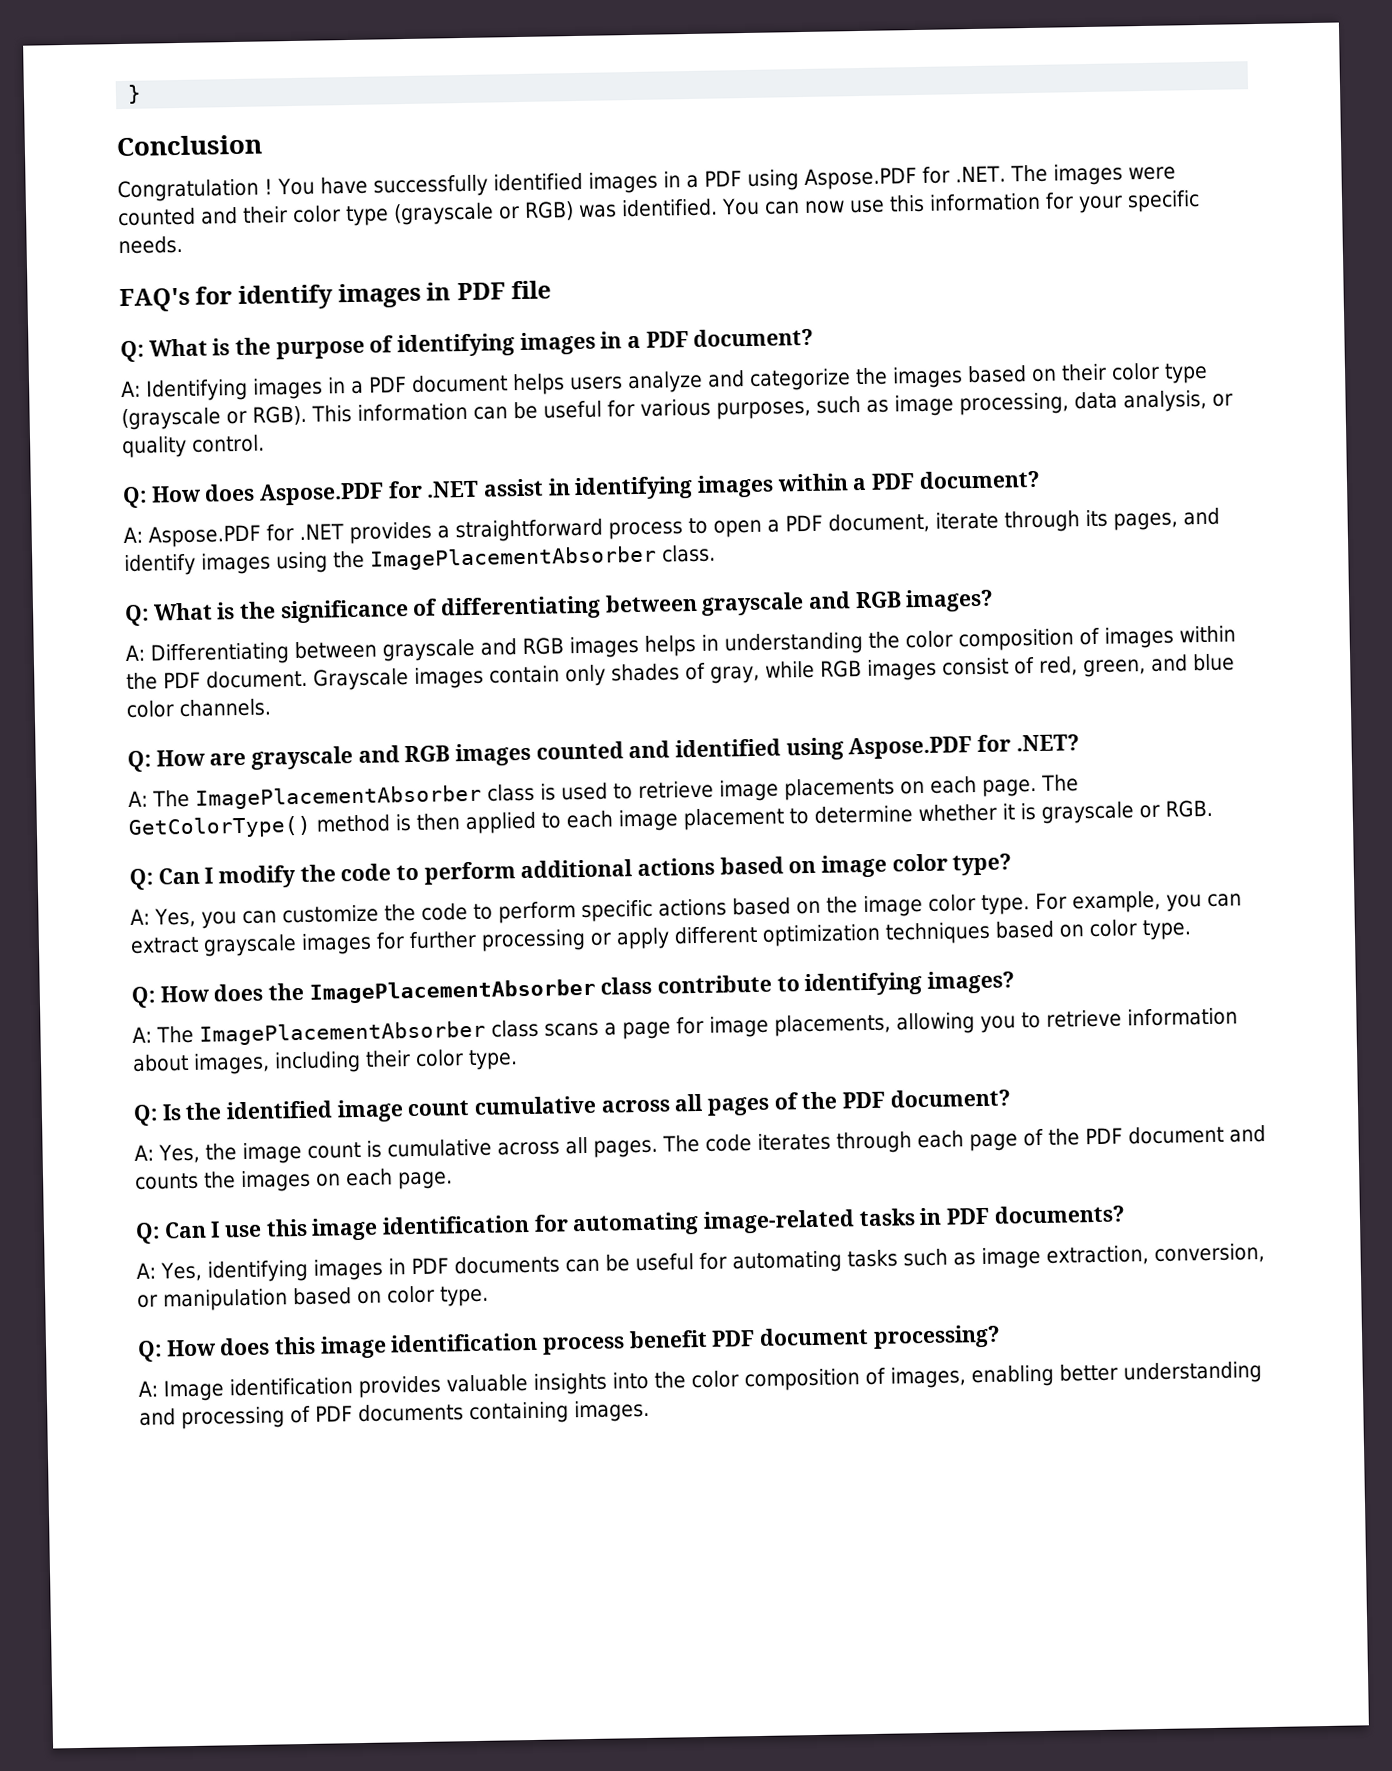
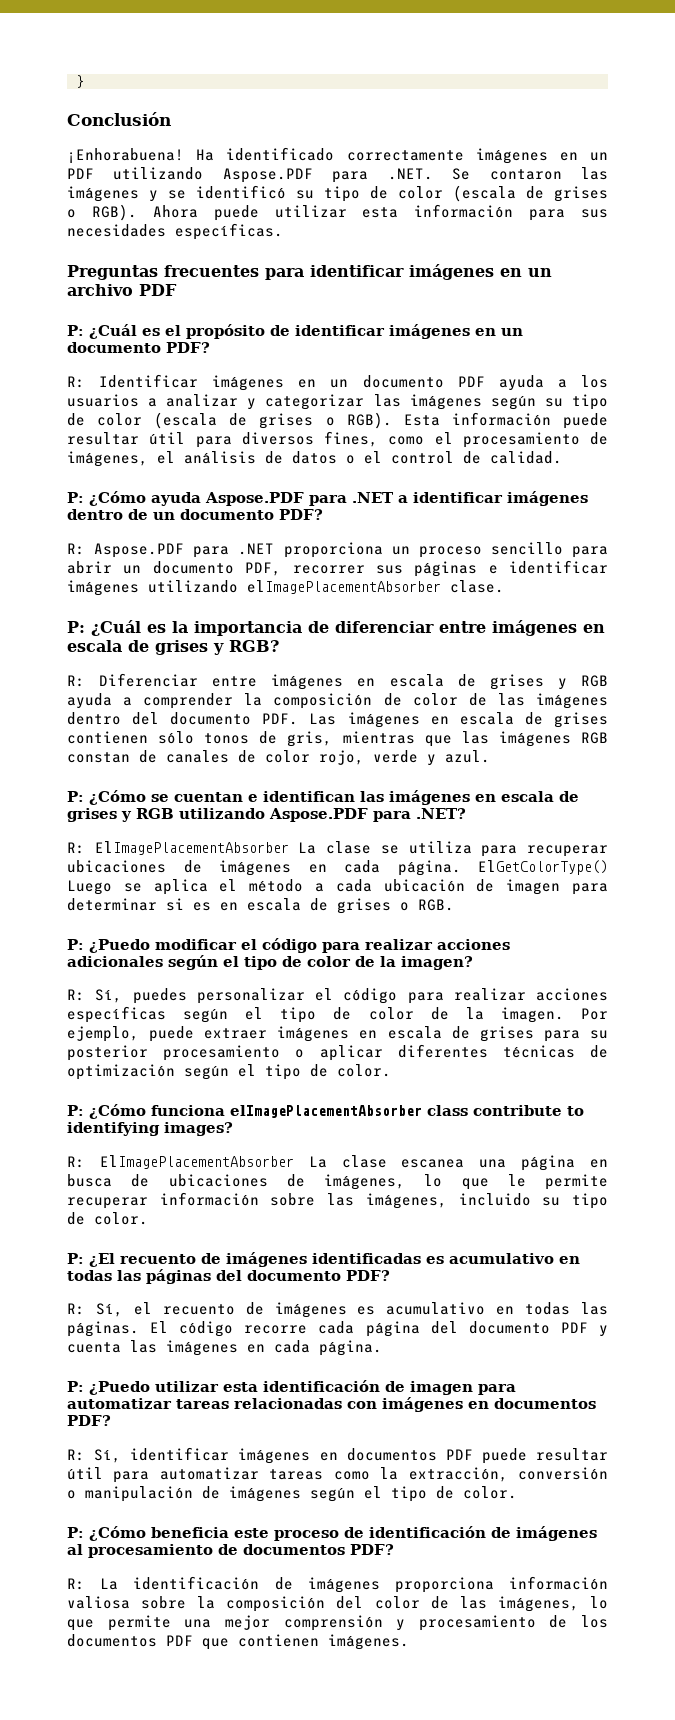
- Conclusion
- Congratulation ! You have successfully identified images in a PDF using Aspose.PDF for .NET. The images were counted and their color type (grayscale or RGB) was identified. You can now use this information for your specific needs.
- FAQ's for identify images in PDF file
- Q: What is the purpose of identifying images in a PDF document?
- A: Identifying images in a PDF document helps users analyze and categorize the images based on their color type (grayscale or RGB). This information can be useful for various purposes, such as image processing, data analysis, or quality control.
- Q: How does Aspose.PDF for .NET assist in identifying images within a PDF document?
- A: Aspose.PDF for .NET provides a straightforward process to open a PDF document, iterate through its pages, and identify images using the ImagePlacementAbsorber class.
- Q: What is the significance of differentiating between grayscale and RGB images?
- A: Differentiating between grayscale and RGB images helps in understanding the color composition of images within the PDF document. Grayscale images contain only shades of gray, while RGB images consist of red, green, and blue color channels.
- Q: How are grayscale and RGB images counted and identified using Aspose.PDF for .NET?
- A: The ImagePlacementAbsorber class is used to retrieve image placements on each page. The GetColorType() method is then applied to each image placement to determine whether it is grayscale or RGB.
- Q: Can I modify the code to perform additional actions based on image color type?
- A: Yes, you can customize the code to perform specific actions based on the image color type. For example, you can extract grayscale images for further processing or apply different optimization techniques based on color type.
- Q: How does the ImagePlacementAbsorber class contribute to identifying images?
+ Conclusión
+ ¡Enhorabuena! Ha identificado correctamente imágenes en un PDF utilizando Aspose.PDF para .NET. Se contaron las imágenes y se identificó su tipo de color (escala de grises o RGB). Ahora puede utilizar esta información para sus necesidades específicas.
+ Preguntas frecuentes para identificar imágenes en un archivo PDF
+ P: ¿Cuál es el propósito de identificar imágenes en un documento PDF?
+ R: Identificar imágenes en un documento PDF ayuda a los usuarios a analizar y categorizar las imágenes según su tipo de color (escala de grises o RGB). Esta información puede resultar útil para diversos fines, como el procesamiento de imágenes, el análisis de datos o el control de calidad.
+ P: ¿Cómo ayuda Aspose.PDF para .NET a identificar imágenes dentro de un documento PDF?
+ R: Aspose.PDF para .NET proporciona un proceso sencillo para abrir un documento PDF, recorrer sus páginas e identificar imágenes utilizando elImagePlacementAbsorber clase.
+ P: ¿Cuál es la importancia de diferenciar entre imágenes en escala de grises y RGB?
+ R: Diferenciar entre imágenes en escala de grises y RGB ayuda a comprender la composición de color de las imágenes dentro del documento PDF. Las imágenes en escala de grises contienen sólo tonos de gris, mientras que las imágenes RGB constan de canales de color rojo, verde y azul.
+ P: ¿Cómo se cuentan e identifican las imágenes en escala de grises y RGB utilizando Aspose.PDF para .NET?
+ R: ElImagePlacementAbsorber La clase se utiliza para recuperar ubicaciones de imágenes en cada página. ElGetColorType() Luego se aplica el método a cada ubicación de imagen para determinar si es en escala de grises o RGB.
+ P: ¿Puedo modificar el código para realizar acciones adicionales según el tipo de color de la imagen?
+ R: Sí, puedes personalizar el código para realizar acciones específicas según el tipo de color de la imagen. Por ejemplo, puede extraer imágenes en escala de grises para su posterior procesamiento o aplicar diferentes técnicas de optimización según el tipo de color.
+ P: ¿Cómo funciona elImagePlacementAbsorber class contribute to identifying images?
- A: The ImagePlacementAbsorber class scans a page for image placements, allowing you to retrieve information about images, including their color type.
- Q: Is the identified image count cumulative across all pages of the PDF document?
- A: Yes, the image count is cumulative across all pages. The code iterates through each page of the PDF document and counts the images on each page.
- Q: Can I use this image identification for automating image-related tasks in PDF documents?
- A: Yes, identifying images in PDF documents can be useful for automating tasks such as image extraction, conversion, or manipulation based on color type.
- Q: How does this image identification process benefit PDF document processing?
- A: Image identification provides valuable insights into the color composition of images, enabling better understanding and processing of PDF documents containing images.
+ R: ElImagePlacementAbsorber La clase escanea una página en busca de ubicaciones de imágenes, lo que le permite recuperar información sobre las imágenes, incluido su tipo de color.
+ P: ¿El recuento de imágenes identificadas es acumulativo en todas las páginas del documento PDF?
+ R: Sí, el recuento de imágenes es acumulativo en todas las páginas. El código recorre cada página del documento PDF y cuenta las imágenes en cada página.
+ P: ¿Puedo utilizar esta identificación de imagen para automatizar tareas relacionadas con imágenes en documentos PDF?
+ R: Sí, identificar imágenes en documentos PDF puede resultar útil para automatizar tareas como la extracción, conversión o manipulación de imágenes según el tipo de color.
+ P: ¿Cómo beneficia este proceso de identificación de imágenes al procesamiento de documentos PDF?
+ R: La identificación de imágenes proporciona información valiosa sobre la composición del color de las imágenes, lo que permite una mejor comprensión y procesamiento de los documentos PDF que contienen imágenes.

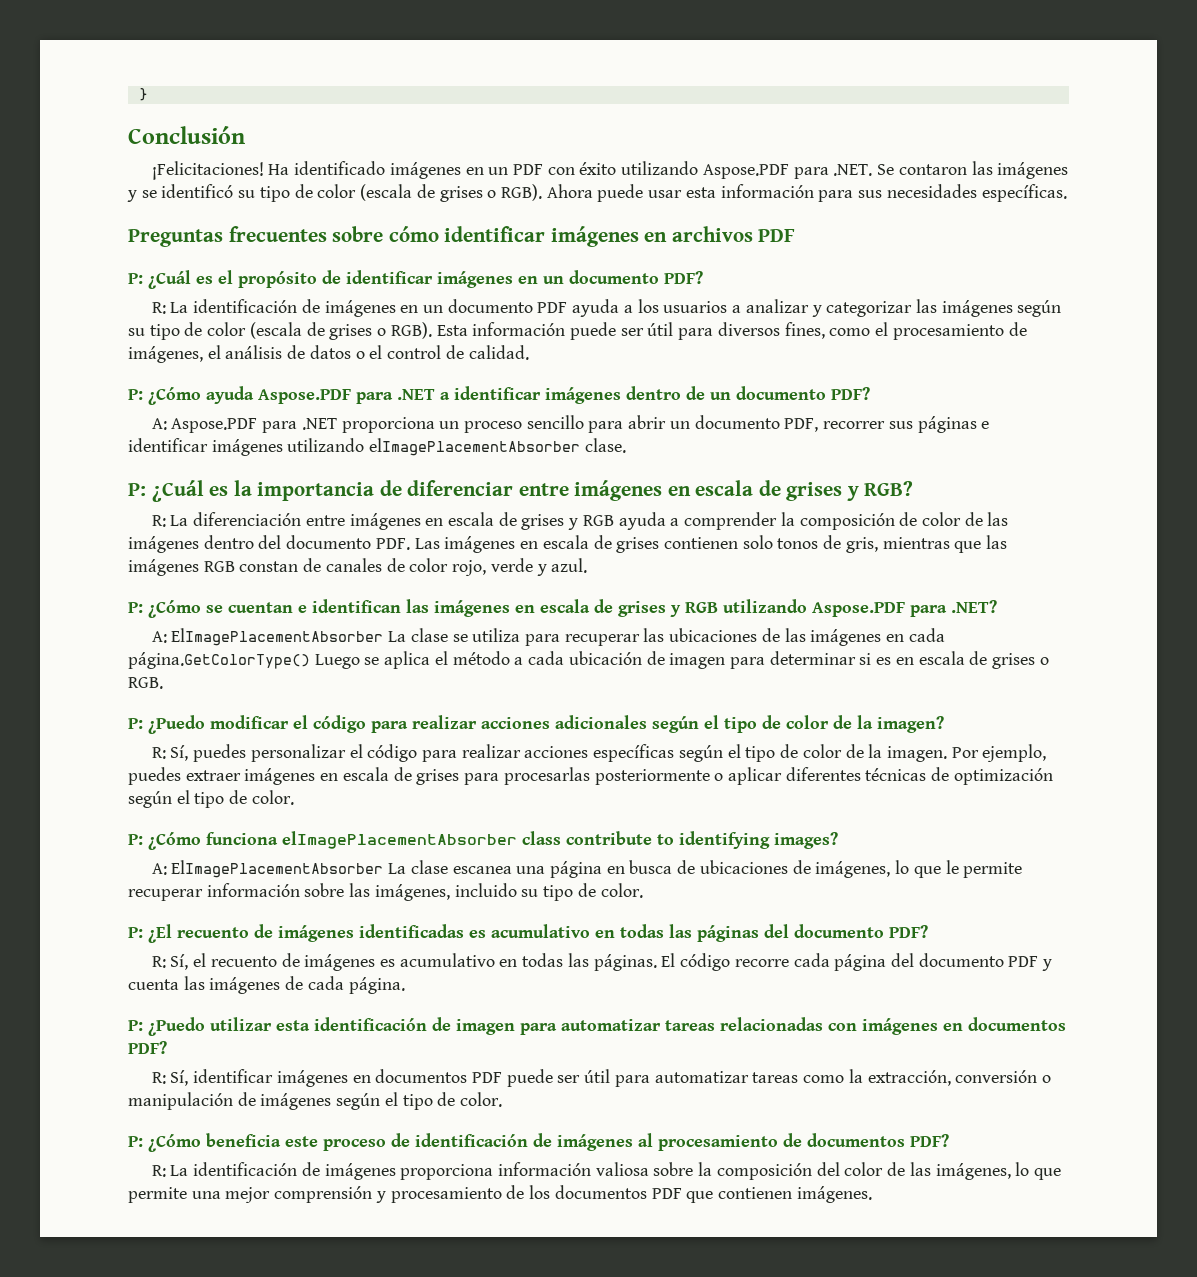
- ¡Enhorabuena!
+ ¡Felicitaciones!
- Ha identificado correctamente imágenes en un PDF utilizando Aspose.PDF para .NET. Se contaron las imágenes y se identificó su tipo de color (escala de grises o RGB).
+ Ha identificado imágenes en un PDF con éxito utilizando Aspose.PDF para .NET. Se contaron las imágenes y se identificó su tipo de color (escala de grises o RGB).
- Ahora puede utilizar esta información para sus necesidades específicas.
+ Ahora puede usar esta información para sus necesidades específicas.
- Preguntas frecuentes para identificar imágenes en un archivo PDF
+ Preguntas frecuentes sobre cómo identificar imágenes en archivos PDF
- R: Identificar imágenes en un documento PDF ayuda a los usuarios a analizar y categorizar las imágenes según su tipo de color (escala de grises o RGB).
+ R: La identificación de imágenes en un documento PDF ayuda a los usuarios a analizar y categorizar las imágenes según su tipo de color (escala de grises o RGB).
- Esta información puede resultar útil para diversos fines, como el procesamiento de imágenes, el análisis de datos o el control de calidad.
+ Esta información puede ser útil para diversos fines, como el procesamiento de imágenes, el análisis de datos o el control de calidad.
- R: Aspose.PDF para .NET proporciona un proceso sencillo para abrir un documento PDF, recorrer sus páginas e identificar imágenes utilizando elImagePlacementAbsorber clase.
+ A: Aspose.PDF para .NET proporciona un proceso sencillo para abrir un documento PDF, recorrer sus páginas e identificar imágenes utilizando elImagePlacementAbsorber clase.
- R: Diferenciar entre imágenes en escala de grises y RGB ayuda a comprender la composición de color de las imágenes dentro del documento PDF. Las imágenes en escala de grises contienen sólo tonos de gris, mientras que las imágenes RGB constan de canales de color rojo, verde y azul.
+ R: La diferenciación entre imágenes en escala de grises y RGB ayuda a comprender la composición de color de las imágenes dentro del documento PDF. Las imágenes en escala de grises contienen solo tonos de gris, mientras que las imágenes RGB constan de canales de color rojo, verde y azul.
- R: ElImagePlacementAbsorber La clase se utiliza para recuperar ubicaciones de imágenes en cada página. ElGetColorType() Luego se aplica el método a cada ubicación de imagen para determinar si es en escala de grises o RGB.
+ A: ElImagePlacementAbsorber La clase se utiliza para recuperar las ubicaciones de las imágenes en cada página.GetColorType() Luego se aplica el método a cada ubicación de imagen para determinar si es en escala de grises o RGB.
- Por ejemplo, puede extraer imágenes en escala de grises para su posterior procesamiento o aplicar diferentes técnicas de optimización según el tipo de color.
+ Por ejemplo, puedes extraer imágenes en escala de grises para procesarlas posteriormente o aplicar diferentes técnicas de optimización según el tipo de color.
- R: ElImagePlacementAbsorber La clase escanea una página en busca de ubicaciones de imágenes, lo que le permite recuperar información sobre las imágenes, incluido su tipo de color.
+ A: ElImagePlacementAbsorber La clase escanea una página en busca de ubicaciones de imágenes, lo que le permite recuperar información sobre las imágenes, incluido su tipo de color.
- El código recorre cada página del documento PDF y cuenta las imágenes en cada página.
+ El código recorre cada página del documento PDF y cuenta las imágenes de cada página.
- R: Sí, identificar imágenes en documentos PDF puede resultar útil para automatizar tareas como la extracción, conversión o manipulación de imágenes según el tipo de color.
+ R: Sí, identificar imágenes en documentos PDF puede ser útil para automatizar tareas como la extracción, conversión o manipulación de imágenes según el tipo de color.

